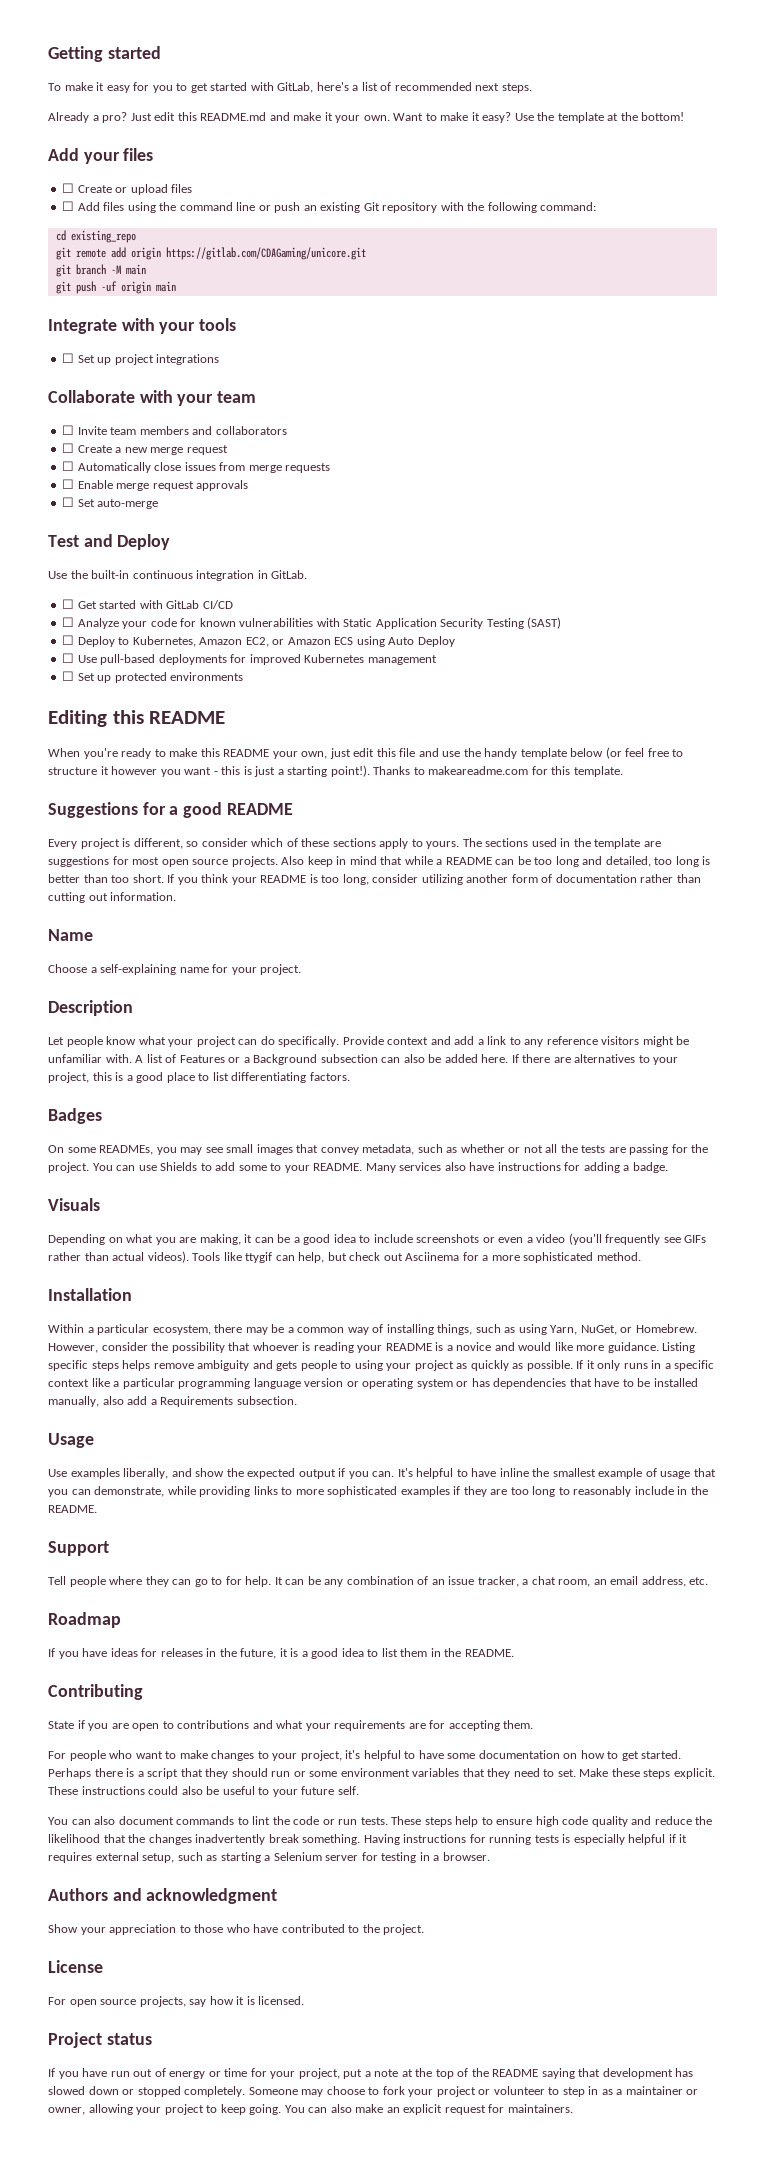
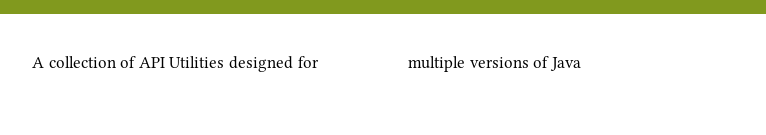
- Getting started
- To make it easy for you to get started with GitLab, here's a list of recommended next steps.
- Already a pro? Just edit this README.md and make it your own. Want to make it easy? Use the template at the bottom!
- Add your files
- ☐ Create or upload files
- ☐ Add files using the command line or push an existing Git repository with the following command:
- cd existing_repo
- git remote add origin https://gitlab.com/CDAGaming/unicore.git
- git branch -M main
- git push -uf origin main
- Integrate with your tools
- ☐ Set up project integrations
- Collaborate with your team
- ☐ Invite team members and collaborators
- ☐ Create a new merge request
- ☐ Automatically close issues from merge requests
- ☐ Enable merge request approvals
- ☐ Set auto-merge
- Test and Deploy
- Use the built-in continuous integration in GitLab.
- ☐ Get started with GitLab CI/CD
- ☐ Analyze your code for known vulnerabilities with Static Application Security Testing (SAST)
- ☐ Deploy to Kubernetes, Amazon EC2, or Amazon ECS using Auto Deploy
- ☐ Use pull-based deployments for improved Kubernetes management
- ☐ Set up protected environments
- Editing this README
- When you're ready to make this README your own, just edit this file and use the handy template below (or feel free to structure it however you want - this is just a starting point!). Thanks to makeareadme.com for this template.
- Suggestions for a good README
- Every project is different, so consider which of these sections apply to yours. The sections used in the template are suggestions for most open source projects. Also keep in mind that while a README can be too long and detailed, too long is better than too short. If you think your README is too long, consider utilizing another form of documentation rather than cutting out information.
- Name
- Choose a self-explaining name for your project.
- Description
- Let people know what your project can do specifically. Provide context and add a link to any reference visitors might be unfamiliar with. A list of Features or a Background subsection can also be added here. If there are alternatives to your project, this is a good place to list differentiating factors.
- Badges
- On some READMEs, you may see small images that convey metadata, such as whether or not all the tests are passing for the project. You can use Shields to add some to your README. Many services also have instructions for adding a badge.
- Visuals
- Depending on what you are making, it can be a good idea to include screenshots or even a video (you'll frequently see GIFs rather than actual videos). Tools like ttygif can help, but check out Asciinema for a more sophisticated method.
- Installation
- Within a particular ecosystem, there may be a common way of installing things, such as using Yarn, NuGet, or Homebrew. However, consider the possibility that whoever is reading your README is a novice and would like more guidance. Listing specific steps helps remove ambiguity and gets people to using your project as quickly as possible. If it only runs in a specific context like a particular programming language version or operating system or has dependencies that have to be installed manually, also add a Requirements subsection.
- Usage
- Use examples liberally, and show the expected output if you can. It's helpful to have inline the smallest example of usage that you can demonstrate, while providing links to more sophisticated examples if they are too long to reasonably include in the README.
- Support
- Tell people where they can go to for help. It can be any combination of an issue tracker, a chat room, an email address, etc.
- Roadmap
- If you have ideas for releases in the future, it is a good idea to list them in the README.
- Contributing
- State if you are open to contributions and what your requirements are for accepting them.
- For people who want to make changes to your project, it's helpful to have some documentation on how to get started. Perhaps there is a script that they should run or some environment variables that they need to set. Make these steps explicit. These instructions could also be useful to your future self.
- You can also document commands to lint the code or run tests. These steps help to ensure high code quality and reduce the likelihood that the changes inadvertently break something. Having instructions for running tests is especially helpful if it requires external setup, such as starting a Selenium server for testing in a browser.
- Authors and acknowledgment
- Show your appreciation to those who have contributed to the project.
- License
- For open source projects, say how it is licensed.
- Project status
- If you have run out of energy or time for your project, put a note at the top of the README saying that development has slowed down or stopped completely. Someone may choose to fork your project or volunteer to step in as a maintainer or owner, allowing your project to keep going. You can also make an explicit request for maintainers.
+ A collection of API Utilities designed for multiple versions of Java

